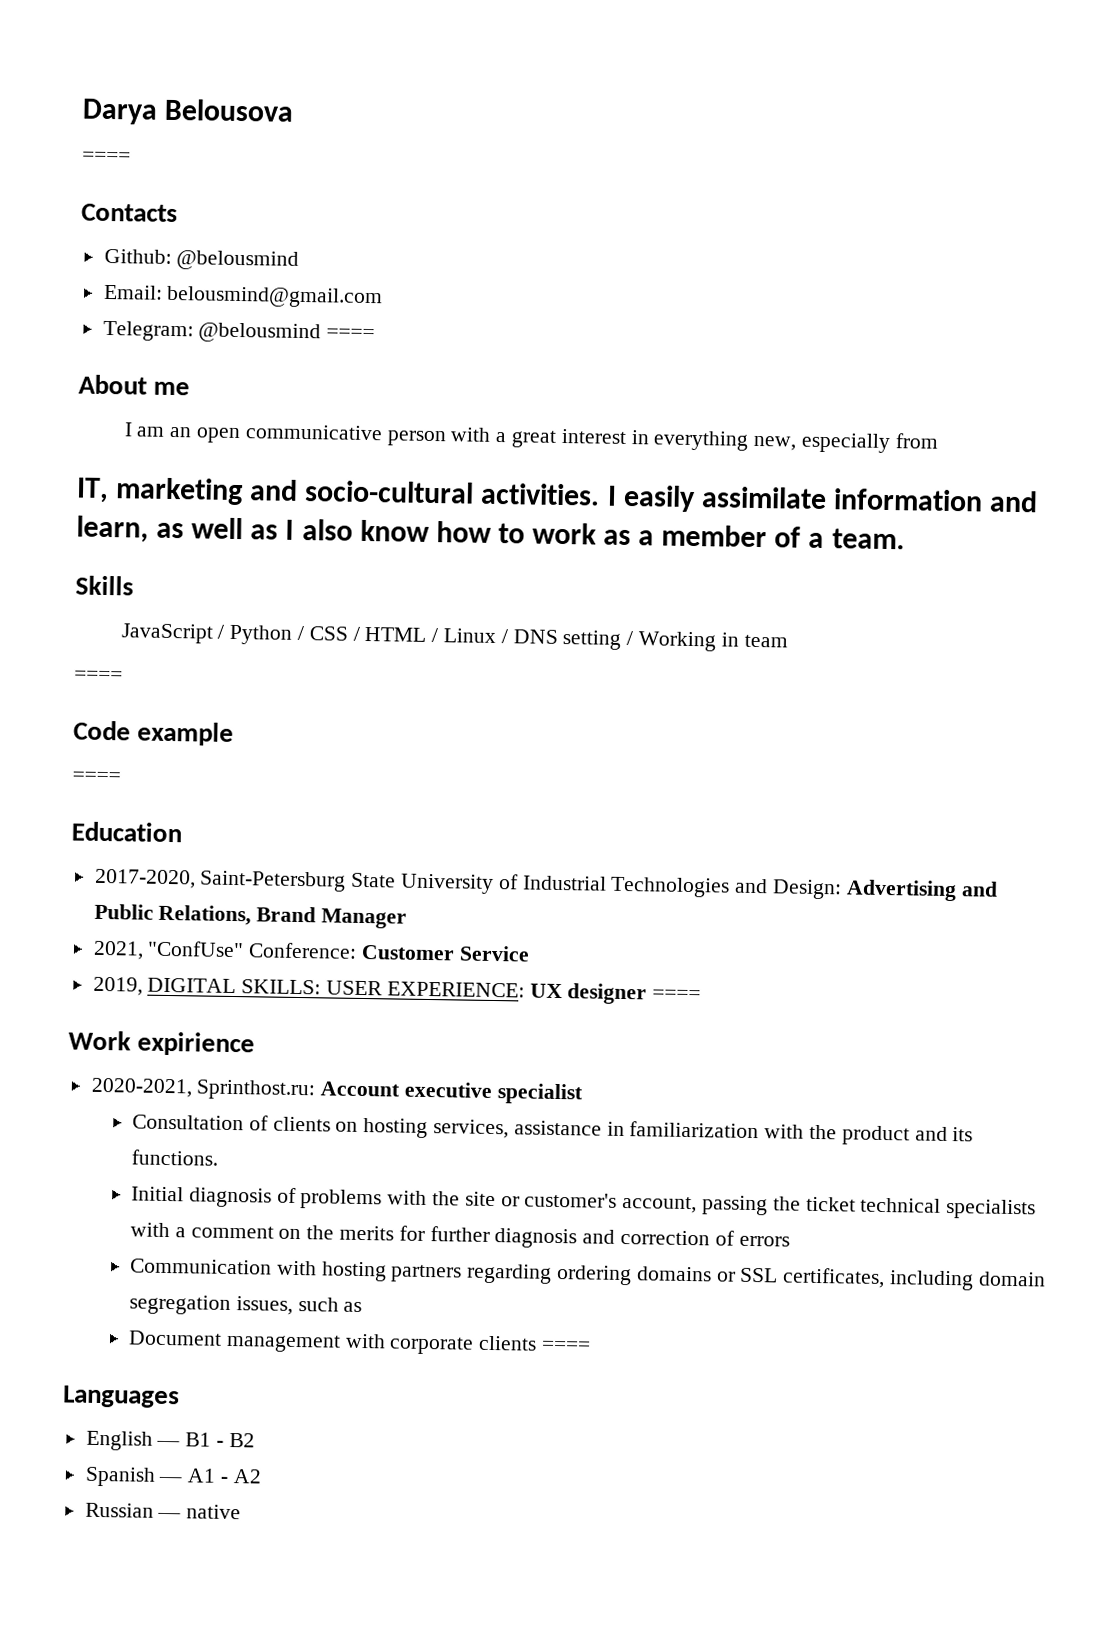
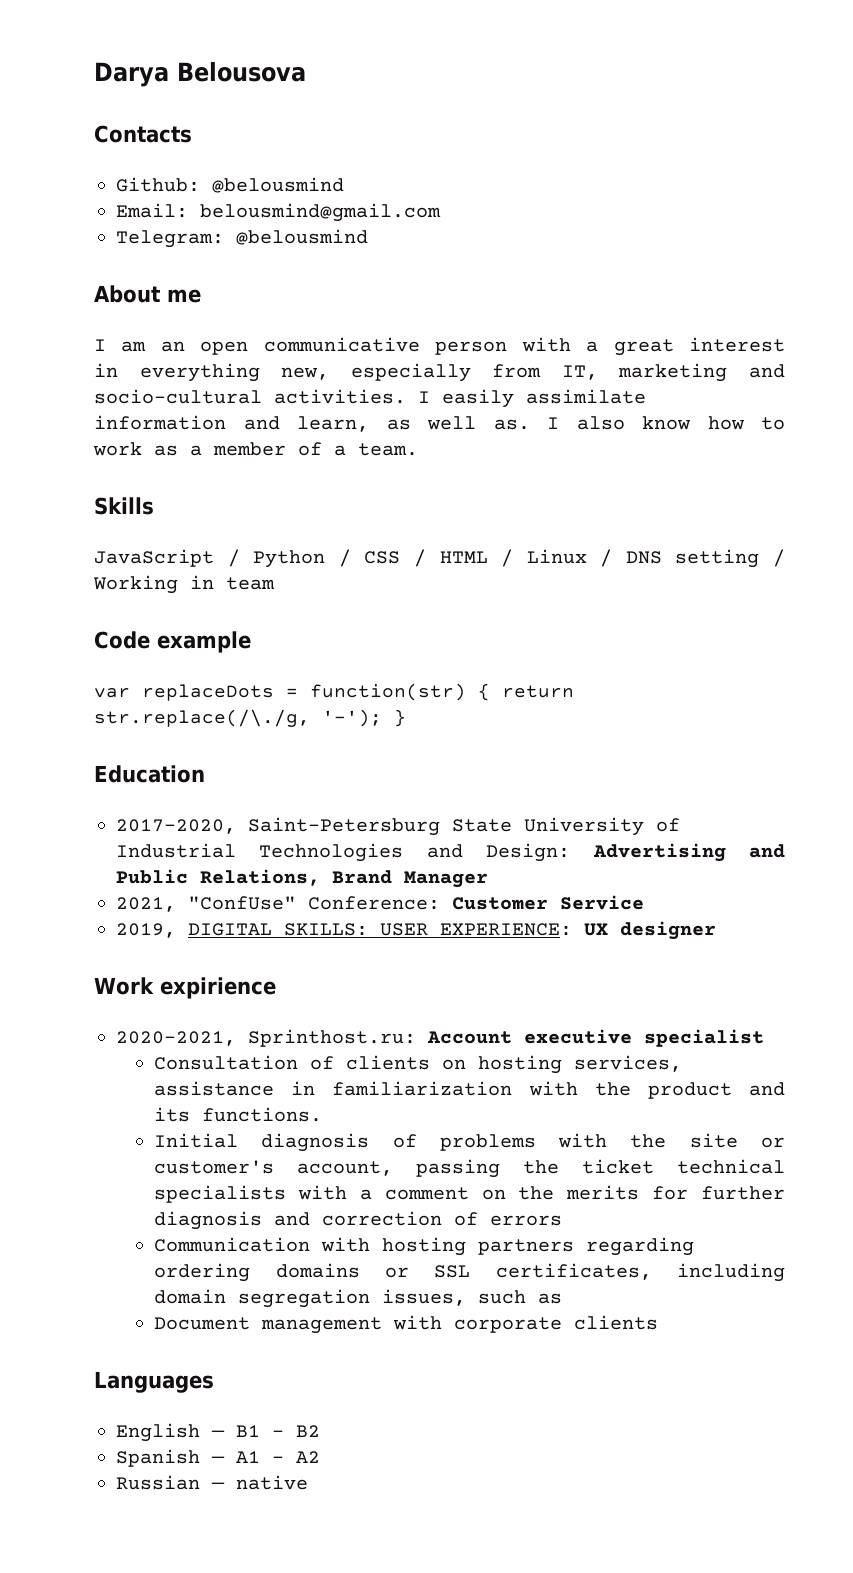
  Darya Belousova
- ====
- Telegram: @belousmind ====
+ Telegram: @belousmind
- I am an open communicative person with a great interest in everything new, especially from
- IT, marketing and socio-cultural activities.
+ I am an open communicative person with a great interest in everything new, especially from IT, marketing and socio-cultural activities.
- I easily assimilate information and learn, as well as I also know how to work as a member of a team.
+ I easily assimilate information and learn, as well as. I also know how to work as a member of a team.
  JavaScript / Python / CSS / HTML / Linux / DNS setting / Working in team
- ====
  Code example
- ====
+ var replaceDots = function(str) { return str.replace(/\./g, '-'); }
- 2019, DIGITAL SKILLS: USER EXPERIENCE: UX designer ====
+ 2019, DIGITAL SKILLS: USER EXPERIENCE: UX designer
- Document management with corporate clients ====
+ Document management with corporate clients

